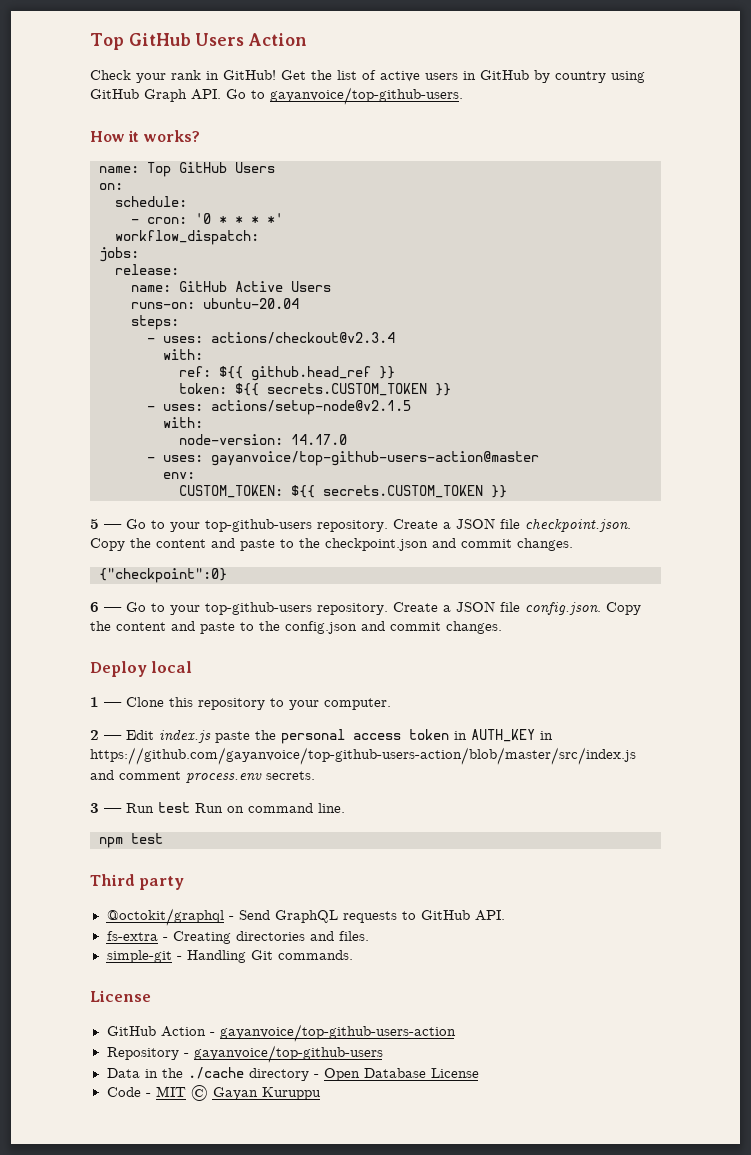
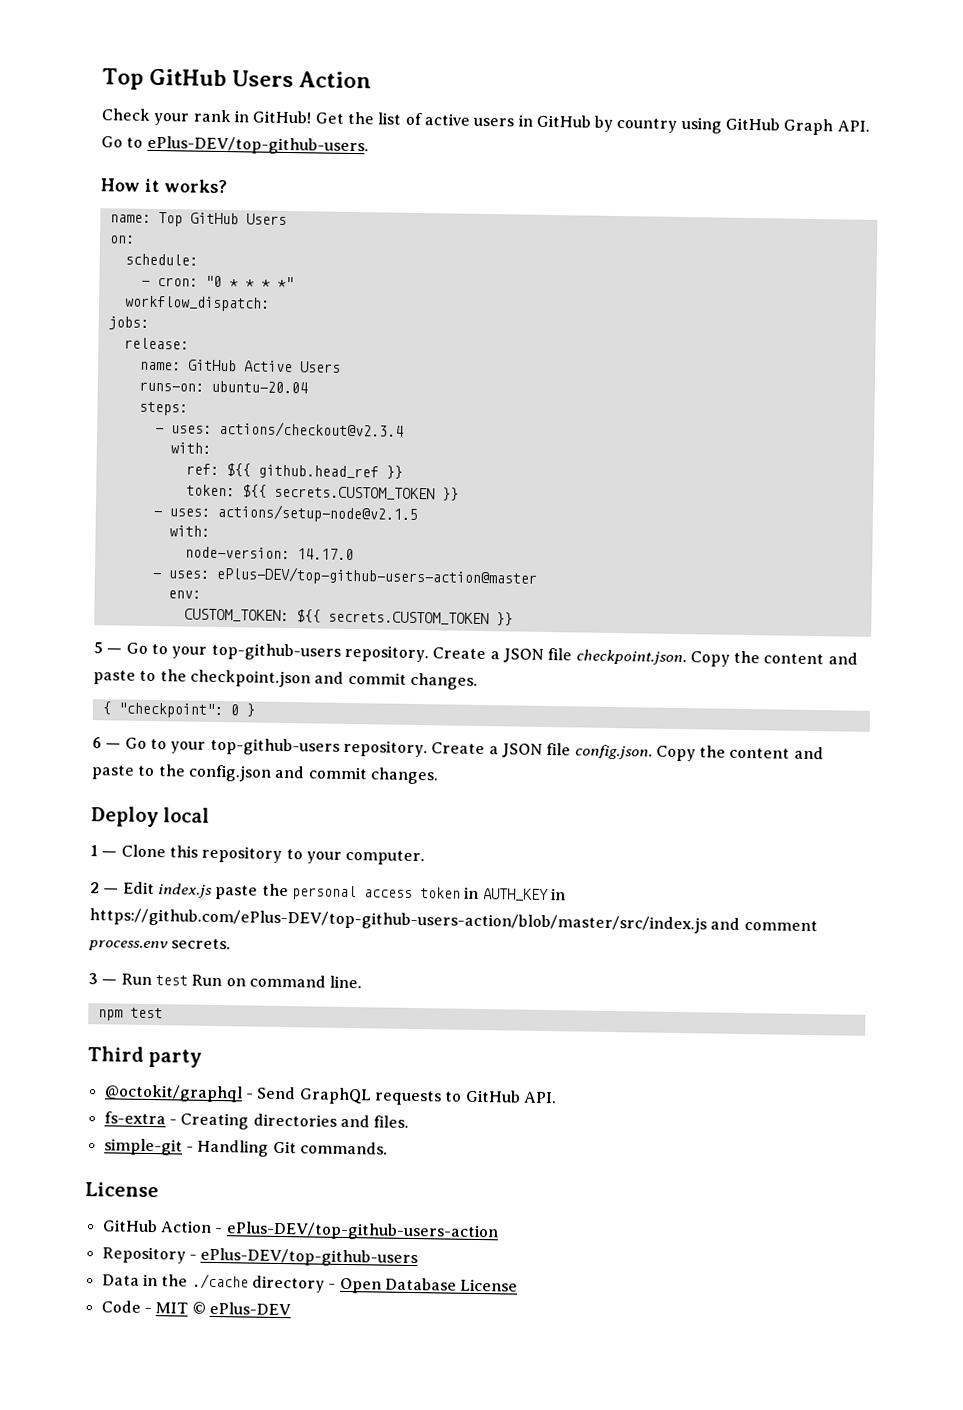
- Get the list of active users in GitHub by country using GitHub Graph API. Go to gayanvoice/top-github-users.
+ Get the list of active users in GitHub by country using GitHub Graph API. Go to ePlus-DEV/top-github-users.
- - cron: '0 * * * *'
+ - cron: "0 * * * *"
- - uses: gayanvoice/top-github-users-action@master
+ - uses: ePlus-DEV/top-github-users-action@master
- {"checkpoint":0}
+ { "checkpoint": 0 }
- 2 — Edit index.js paste the personal access token in AUTH_KEY in https://github.com/gayanvoice/top-github-users-action/blob/master/src/index.js and comment process.env secrets.
+ 2 — Edit index.js paste the personal access token in AUTH_KEY in https://github.com/ePlus-DEV/top-github-users-action/blob/master/src/index.js and comment process.env secrets.
- GitHub Action - gayanvoice/top-github-users-action
+ GitHub Action - ePlus-DEV/top-github-users-action
- Repository - gayanvoice/top-github-users
+ Repository - ePlus-DEV/top-github-users
- Code - MIT © Gayan Kuruppu
+ Code - MIT © ePlus-DEV

